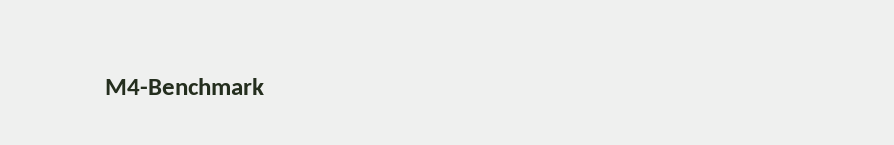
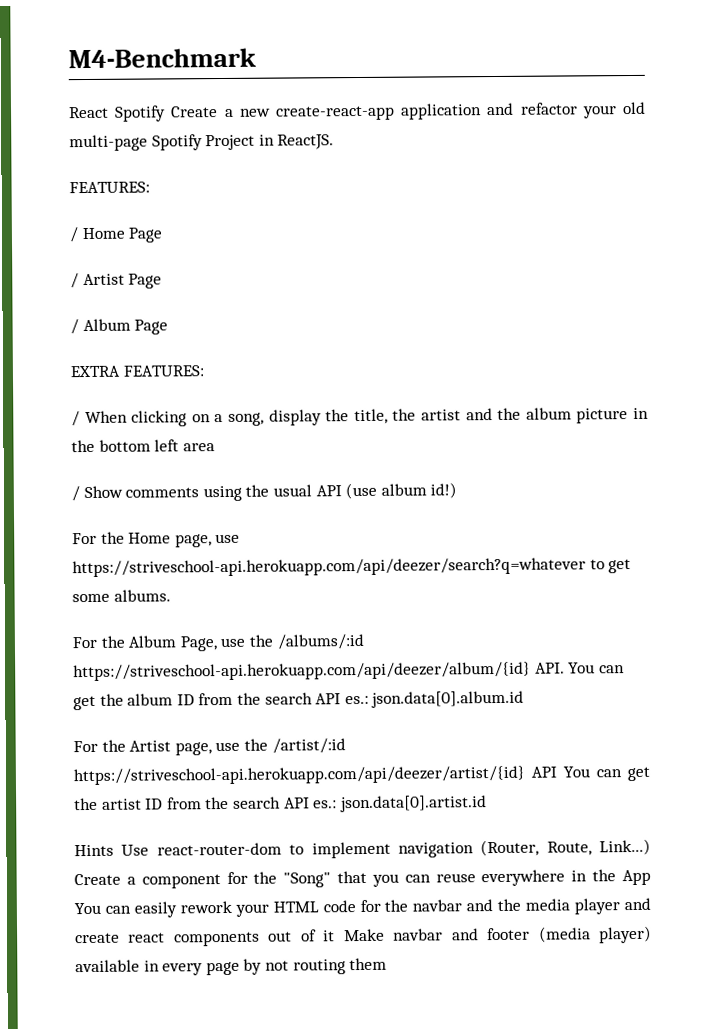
+ React Spotify Create a new create-react-app application and refactor your old multi-page Spotify Project in ReactJS.
+ FEATURES:
+ / Home Page
+ / Artist Page
+ / Album Page
+ EXTRA FEATURES:
+ / When clicking on a song, display the title, the artist and the album picture in the bottom left area
+ / Show comments using the usual API (use album id!)
+ For the Home page, use https://striveschool-api.herokuapp.com/api/deezer/search?q=whatever to get some albums.
+ For the Album Page, use the /albums/:id https://striveschool-api.herokuapp.com/api/deezer/album/{id} API. You can get the album ID from the search API es.: json.data[0].album.id
+ For the Artist page, use the /artist/:id https://striveschool-api.herokuapp.com/api/deezer/artist/{id} API You can get the artist ID from the search API es.: json.data[0].artist.id
+ Hints Use react-router-dom to implement navigation (Router, Route, Link...) Create a component for the "Song" that you can reuse everywhere in the App You can easily rework your HTML code for the navbar and the media player and create react components out of it Make navbar and footer (media player) available in every page by not routing them

